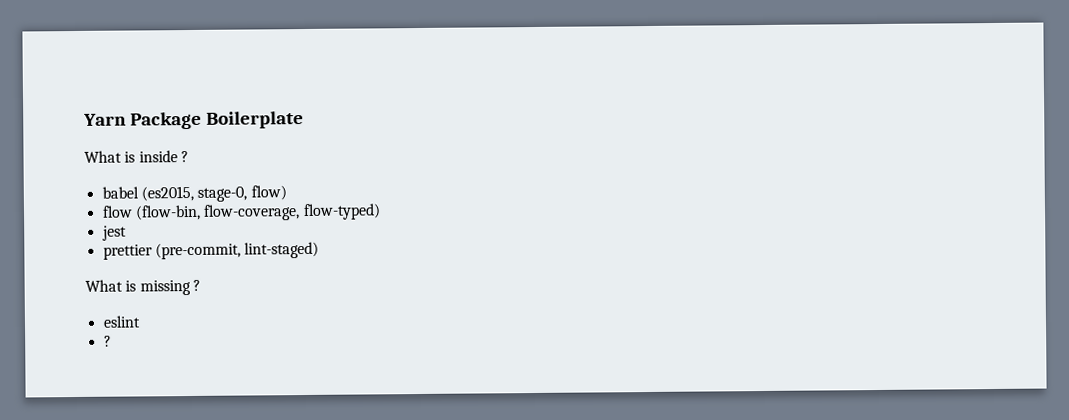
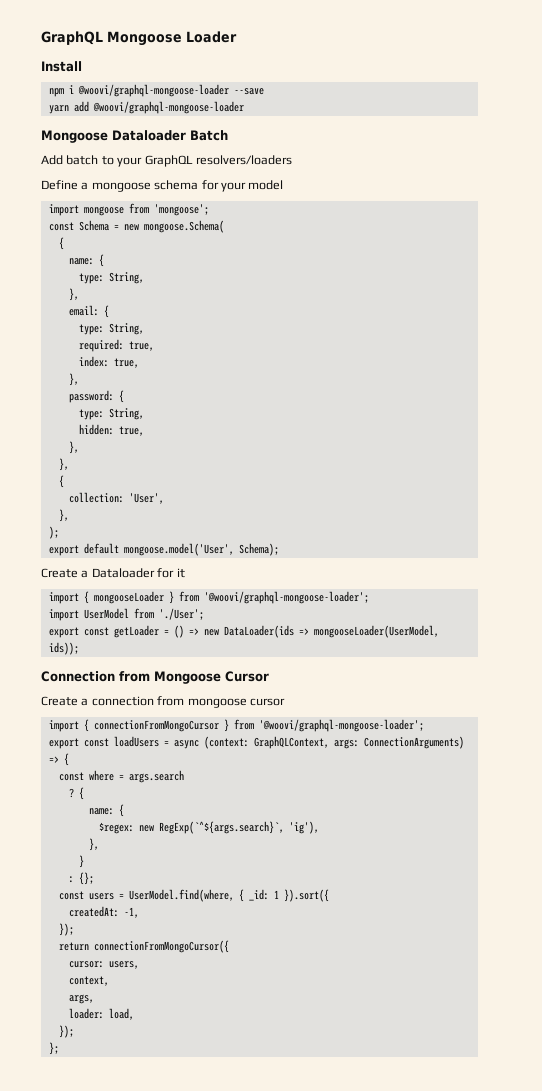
- Yarn Package Boilerplate
- What is inside ?
- babel (es2015, stage-0, flow)
- flow (flow-bin, flow-coverage, flow-typed)
- jest
- prettier (pre-commit, lint-staged)
- What is missing ?
- eslint
- ?
+ GraphQL Mongoose Loader
+ Install
+ npm i @woovi/graphql-mongoose-loader --save
+ yarn add @woovi/graphql-mongoose-loader
+ Mongoose Dataloader Batch
+ Add batch to your GraphQL resolvers/loaders
+ Define a mongoose schema for your model
+ import mongoose from 'mongoose';
+ const Schema = new mongoose.Schema(
+ {
+ name: {
+ type: String,
+ },
+ email: {
+ type: String,
+ required: true,
+ index: true,
+ },
+ password: {
+ type: String,
+ hidden: true,
+ },
+ },
+ {
+ collection: 'User',
+ },
+ );
+ export default mongoose.model('User', Schema);
+ Create a Dataloader for it
+ import { mongooseLoader } from '@woovi/graphql-mongoose-loader';
+ import UserModel from './User';
+ export const getLoader = () => new DataLoader(ids => mongooseLoader(UserModel, ids));
+ Connection from Mongoose Cursor
+ Create a connection from mongoose cursor
+ import { connectionFromMongoCursor } from '@woovi/graphql-mongoose-loader';
+ export const loadUsers = async (context: GraphQLContext, args: ConnectionArguments) => {
+ const where = args.search
+ ? {
+ name: {
+ $regex: new RegExp(`^${args.search}`, 'ig'),
+ },
+ }
+ : {};
+ const users = UserModel.find(where, { _id: 1 }).sort({
+ createdAt: -1,
+ });
+ return connectionFromMongoCursor({
+ cursor: users,
+ context,
+ args,
+ loader: load,
+ });
+ };

